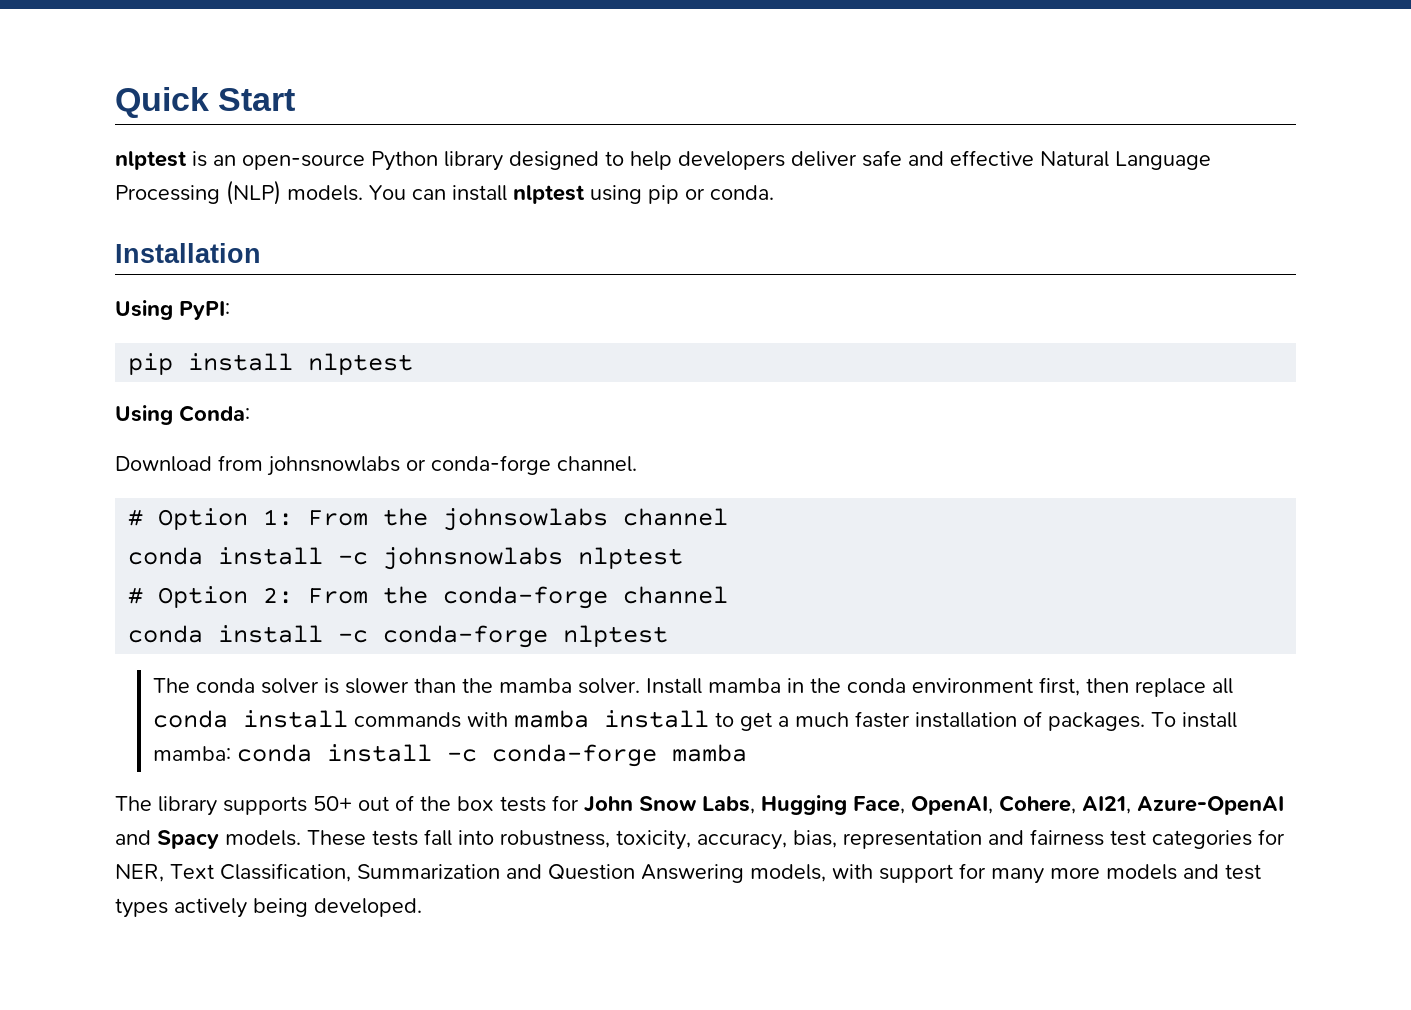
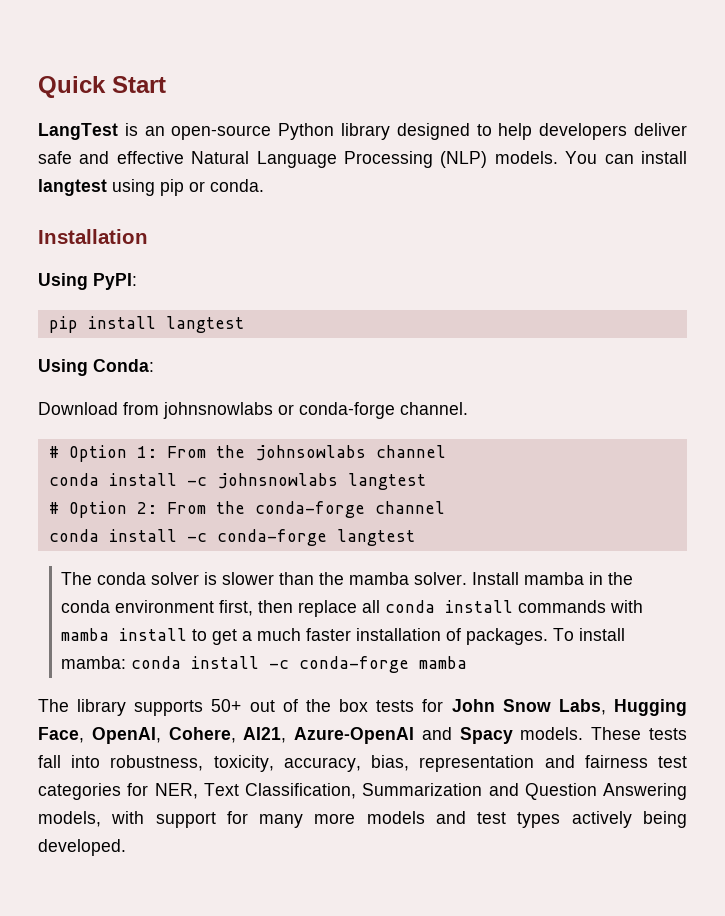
- nlptest is an open-source Python library designed to help developers deliver safe and effective Natural Language Processing (NLP) models.
+ LangTest is an open-source Python library designed to help developers deliver safe and effective Natural Language Processing (NLP) models.
- You can install nlptest using pip or conda.
+ You can install langtest using pip or conda.
- pip install nlptest
+ pip install langtest
- conda install -c johnsnowlabs nlptest
+ conda install -c johnsnowlabs langtest
- conda install -c conda-forge nlptest
+ conda install -c conda-forge langtest

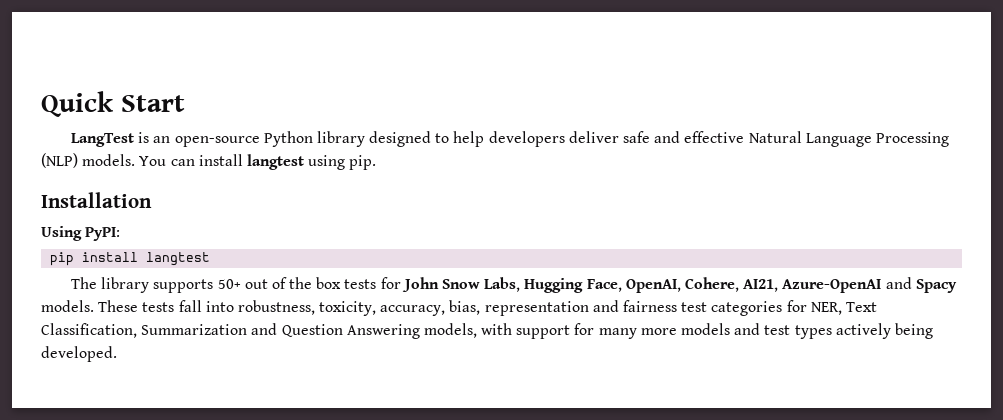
- You can install langtest using pip or conda.
+ You can install langtest using pip.
- Using Conda:
- Download from johnsnowlabs or conda-forge channel.
- # Option 1: From the johnsowlabs channel
- conda install -c johnsnowlabs langtest
- # Option 2: From the conda-forge channel
- conda install -c conda-forge langtest
- The conda solver is slower than the mamba solver. Install mamba in the conda environment first, then replace all conda install commands with mamba install to get a much faster installation of packages. To install mamba: conda install -c conda-forge mamba

